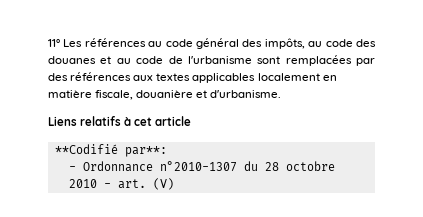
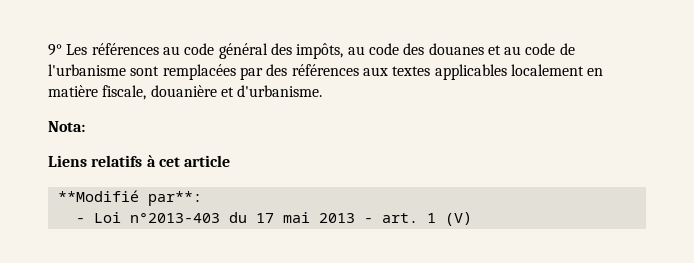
- 11° Les références au code général des impôts, au code des douanes et au code de l'urbanisme sont remplacées par des références aux textes applicables localement en matière fiscale, douanière et d'urbanisme.
+ 9° Les références au code général des impôts, au code des douanes et au code de l'urbanisme sont remplacées par des références aux textes applicables localement en matière fiscale, douanière et d'urbanisme.
+ Nota:
- **Codifié par**:
+ **Modifié par**:
- - Ordonnance n°2010-1307 du 28 octobre 2010 - art. (V)
+ - Loi n°2013-403 du 17 mai 2013 - art. 1 (V)

